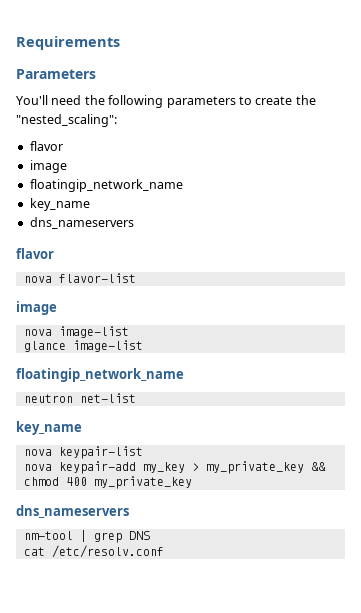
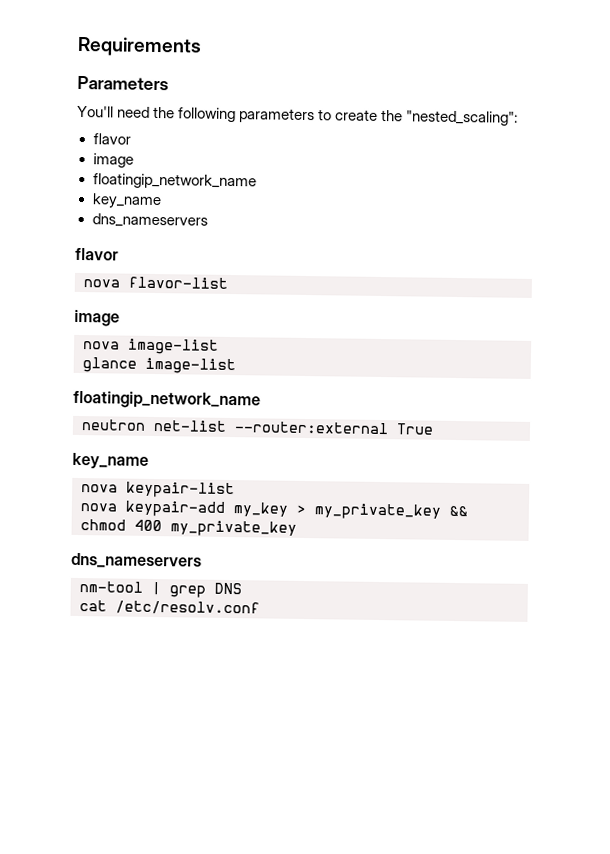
- neutron net-list
+ neutron net-list --router:external True

